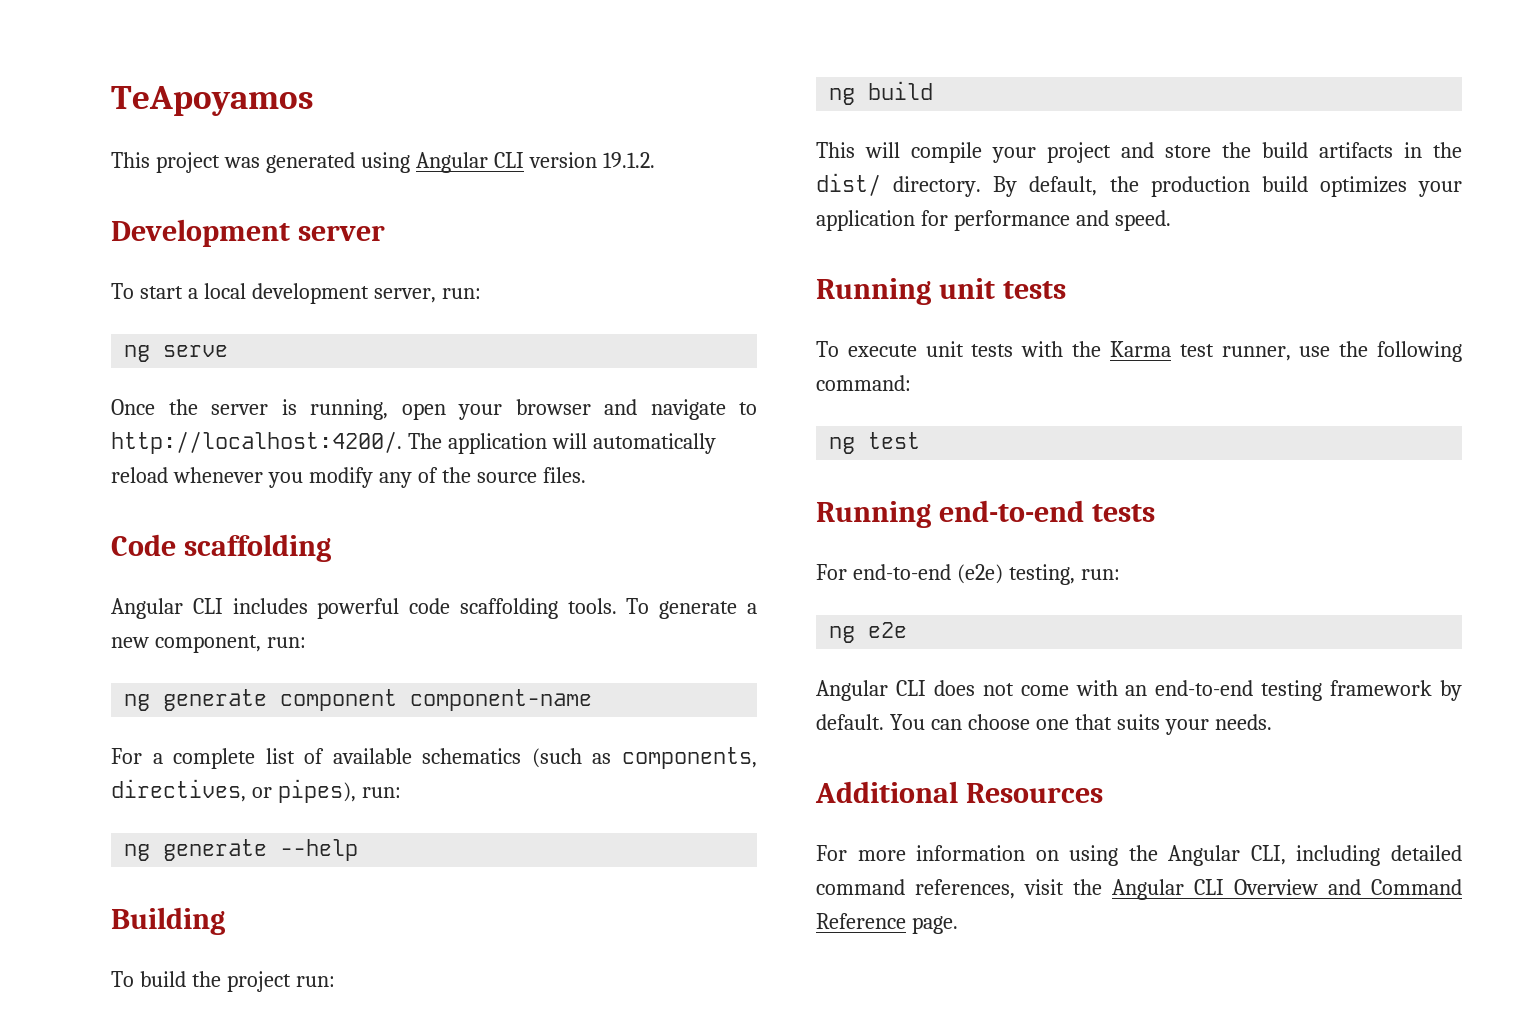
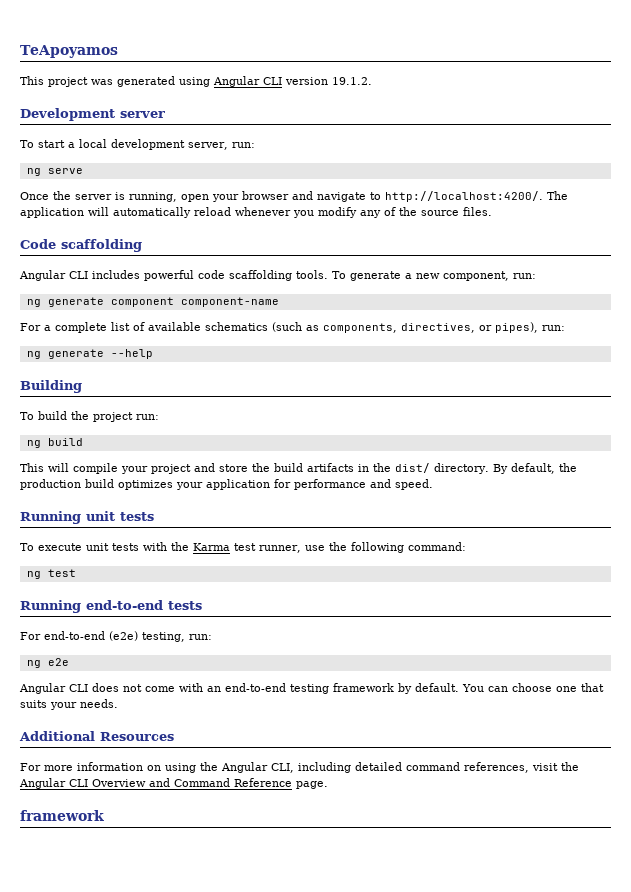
  For more information on using the Angular CLI, including detailed command references, visit the Angular CLI Overview and Command Reference page.
+ framework

